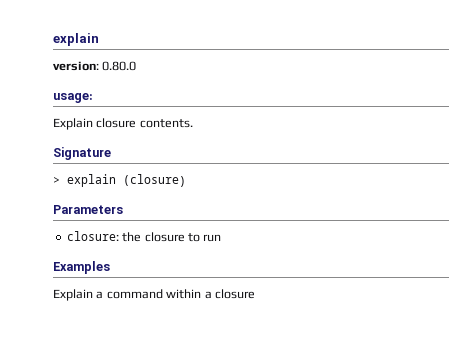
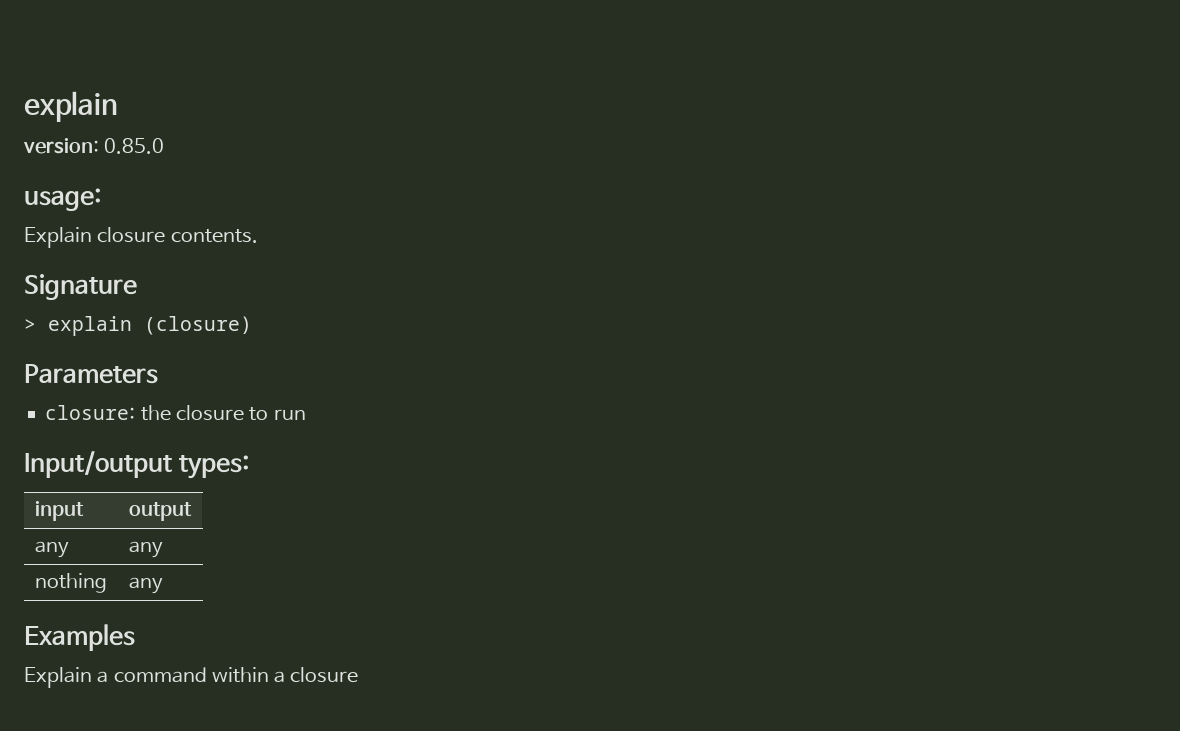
- version: 0.80.0
+ version: 0.85.0
+ Input/output types:
+ input | output
+ any | any
+ nothing | any

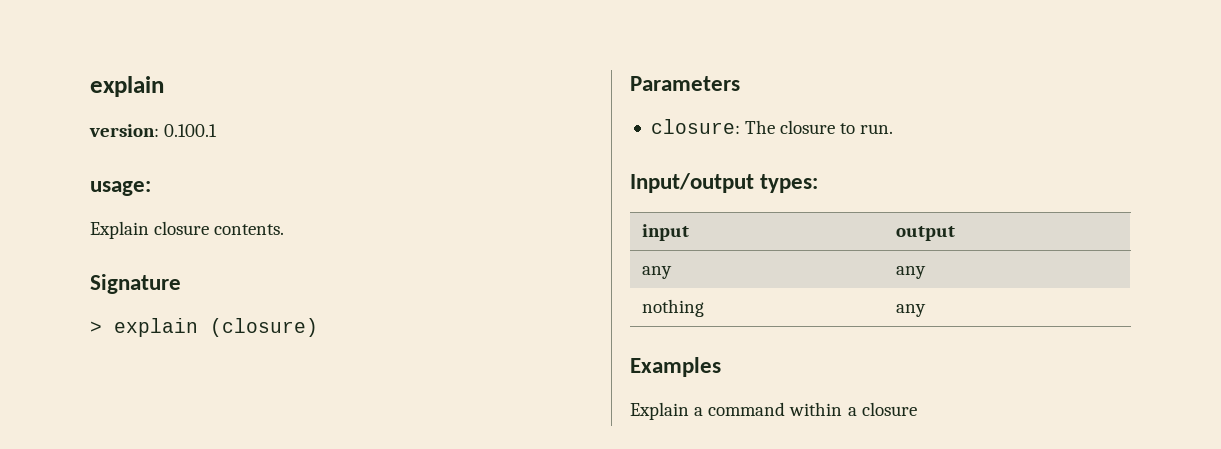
- version: 0.85.0
+ version: 0.100.1
- closure: the closure to run
+ closure: The closure to run.

